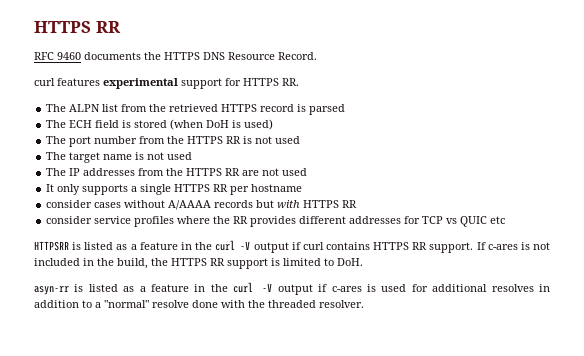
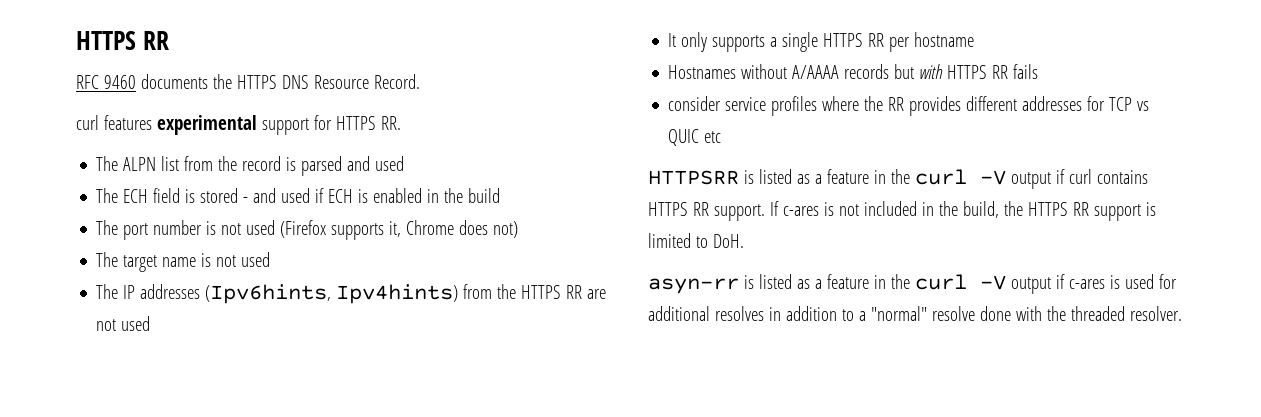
- The ALPN list from the retrieved HTTPS record is parsed
+ The ALPN list from the record is parsed and used
- The ECH field is stored (when DoH is used)
+ The ECH field is stored - and used if ECH is enabled in the build
- The port number from the HTTPS RR is not used
+ The port number is not used (Firefox supports it, Chrome does not)
- The IP addresses from the HTTPS RR are not used
+ The IP addresses (Ipv6hints, Ipv4hints) from the HTTPS RR are not used
- consider cases without A/AAAA records but with HTTPS RR
+ Hostnames without A/AAAA records but with HTTPS RR fails

